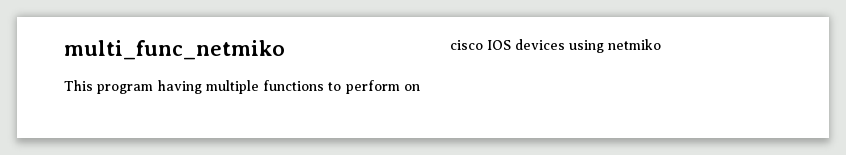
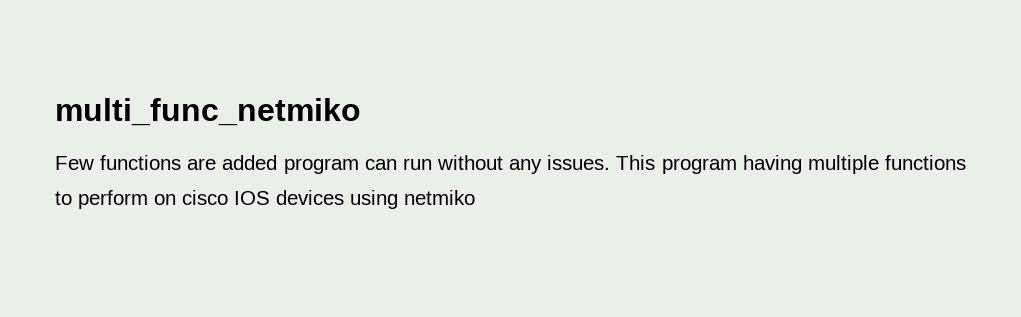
+ Few functions are added program can run without any issues.

